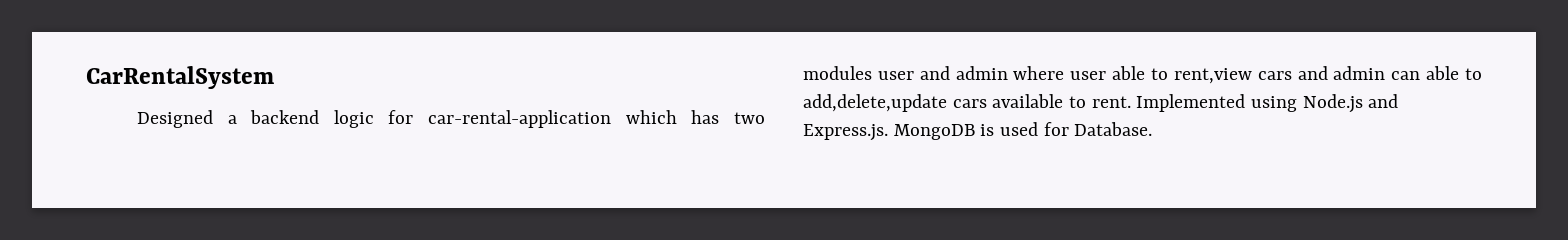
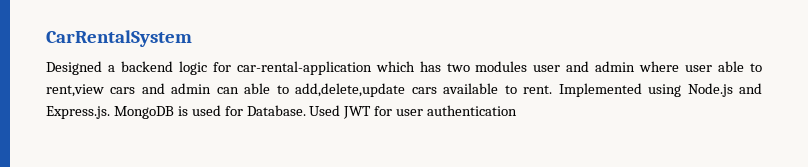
+ Used JWT for user authentication

